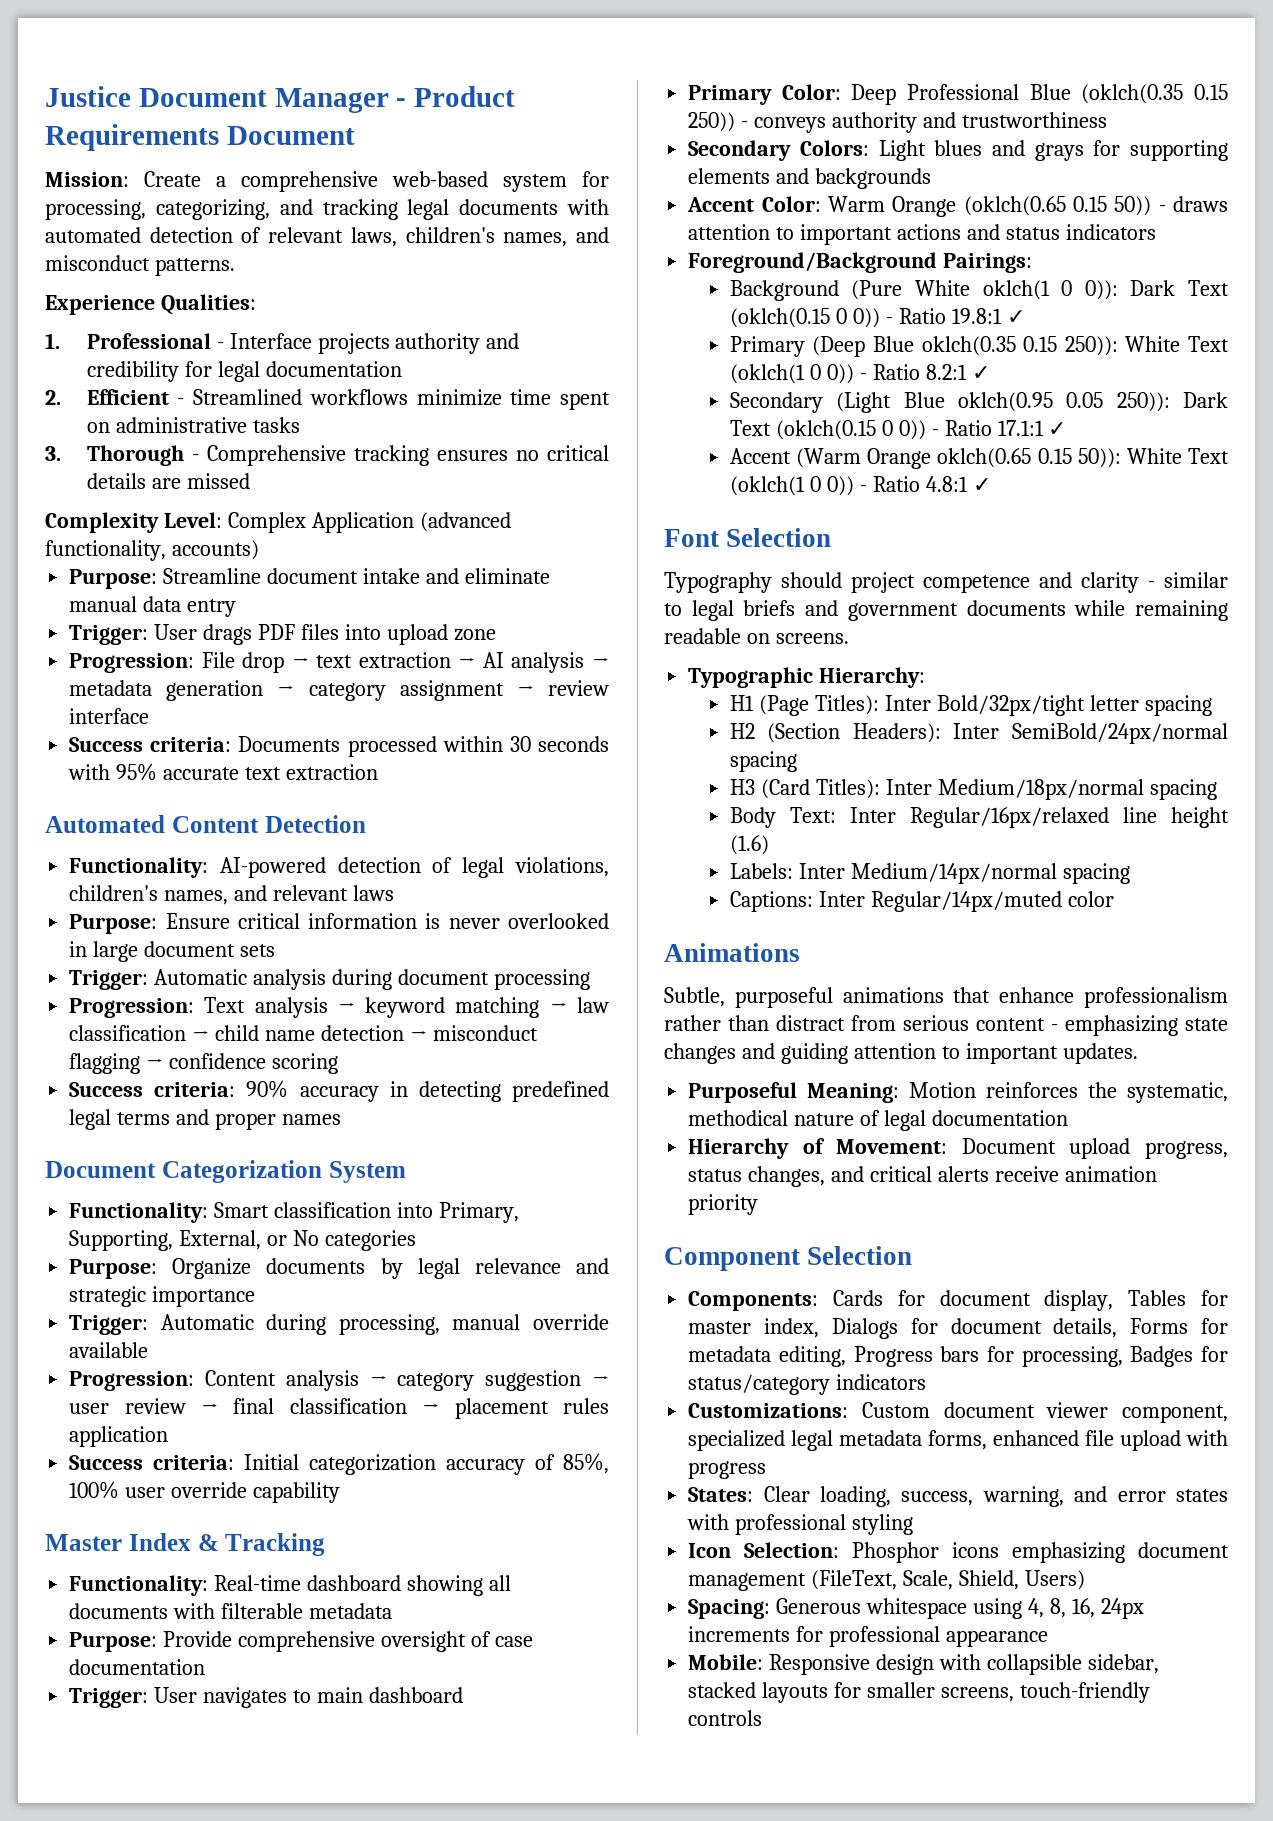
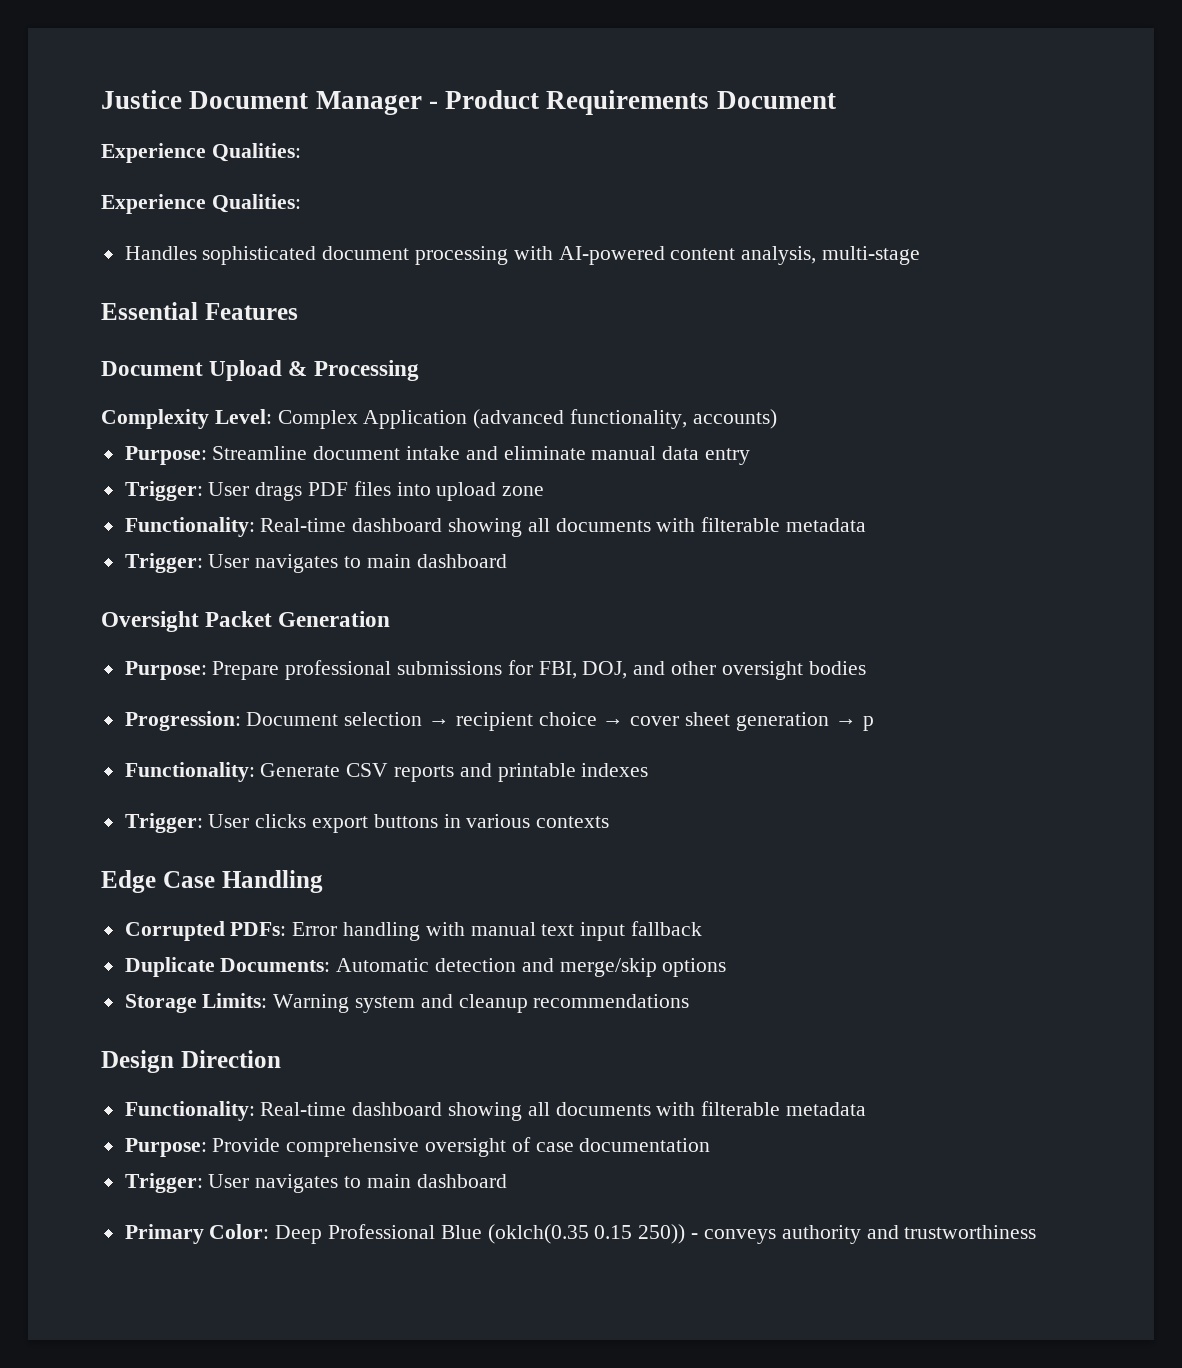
  Justice Document Manager - Product Requirements Document
- Mission: Create a comprehensive web-based system for processing, categorizing, and tracking legal documents with automated detection of relevant laws, children's names, and misconduct patterns.
  Experience Qualities:
- 1. Professional - Interface projects authority and credibility for legal documentation
- 2. Efficient - Streamlined workflows minimize time spent on administrative tasks
- 3. Thorough - Comprehensive tracking ensures no critical details are missed
+ Experience Qualities:
+ Handles sophisticated document processing with AI-powered content analysis, multi-stage
+ Essential Features
+ Document Upload & Processing
  Trigger: User drags PDF files into upload zone
- Progression: File drop → text extraction → AI analysis → metadata generation → category assignment → review interface
- Success criteria: Documents processed within 30 seconds with 95% accurate text extraction
- Automated Content Detection
- Functionality: AI-powered detection of legal violations, children's names, and relevant laws
- Purpose: Ensure critical information is never overlooked in large document sets
- Trigger: Automatic analysis during document processing
- Progression: Text analysis → keyword matching → law classification → child name detection → misconduct flagging → confidence scoring
- Success criteria: 90% accuracy in detecting predefined legal terms and proper names
- Document Categorization System
- Functionality: Smart classification into Primary, Supporting, External, or No categories
- Purpose: Organize documents by legal relevance and strategic importance
- Trigger: Automatic during processing, manual override available
- Progression: Content analysis → category suggestion → user review → final classification → placement rules application
- Success criteria: Initial categorization accuracy of 85%, 100% user override capability
- Master Index & Tracking
+ Functionality: Real-time dashboard showing all documents with filterable metadata
+ Trigger: User navigates to main dashboard
+ Oversight Packet Generation
+ Purpose: Prepare professional submissions for FBI, DOJ, and other oversight bodies
+ Progression: Document selection → recipient choice → cover sheet generation → p
+ Functionality: Generate CSV reports and printable indexes
+ Trigger: User clicks export buttons in various contexts
+ Edge Case Handling
+ Corrupted PDFs: Error handling with manual text input fallback
+ Duplicate Documents: Automatic detection and merge/skip options
+ Storage Limits: Warning system and cleanup recommendations
+ Design Direction
- Secondary Colors: Light blues and grays for supporting elements and backgrounds
- Accent Color: Warm Orange (oklch(0.65 0.15 50)) - draws attention to important actions and status indicators
- Foreground/Background Pairings:
- Background (Pure White oklch(1 0 0)): Dark Text (oklch(0.15 0 0)) - Ratio 19.8:1 ✓
- Primary (Deep Blue oklch(0.35 0.15 250)): White Text (oklch(1 0 0)) - Ratio 8.2:1 ✓
- Secondary (Light Blue oklch(0.95 0.05 250)): Dark Text (oklch(0.15 0 0)) - Ratio 17.1:1 ✓
- Accent (Warm Orange oklch(0.65 0.15 50)): White Text (oklch(1 0 0)) - Ratio 4.8:1 ✓
- Font Selection
- Typography should project competence and clarity - similar to legal briefs and government documents while remaining readable on screens.
- Typographic Hierarchy:
- H1 (Page Titles): Inter Bold/32px/tight letter spacing
- H2 (Section Headers): Inter SemiBold/24px/normal spacing
- H3 (Card Titles): Inter Medium/18px/normal spacing
- Body Text: Inter Regular/16px/relaxed line height (1.6)
- Labels: Inter Medium/14px/normal spacing
- Captions: Inter Regular/14px/muted color
- Animations
- Subtle, purposeful animations that enhance professionalism rather than distract from serious content - emphasizing state changes and guiding attention to important updates.
- Purposeful Meaning: Motion reinforces the systematic, methodical nature of legal documentation
- Hierarchy of Movement: Document upload progress, status changes, and critical alerts receive animation priority
- Component Selection
- Components: Cards for document display, Tables for master index, Dialogs for document details, Forms for metadata editing, Progress bars for processing, Badges for status/category indicators
- Customizations: Custom document viewer component, specialized legal metadata forms, enhanced file upload with progress
- States: Clear loading, success, warning, and error states with professional styling
- Icon Selection: Phosphor icons emphasizing document management (FileText, Scale, Shield, Users)
- Spacing: Generous whitespace using 4, 8, 16, 24px increments for professional appearance
- Mobile: Responsive design with collapsible sidebar, stacked layouts for smaller screens, touch-friendly controls

